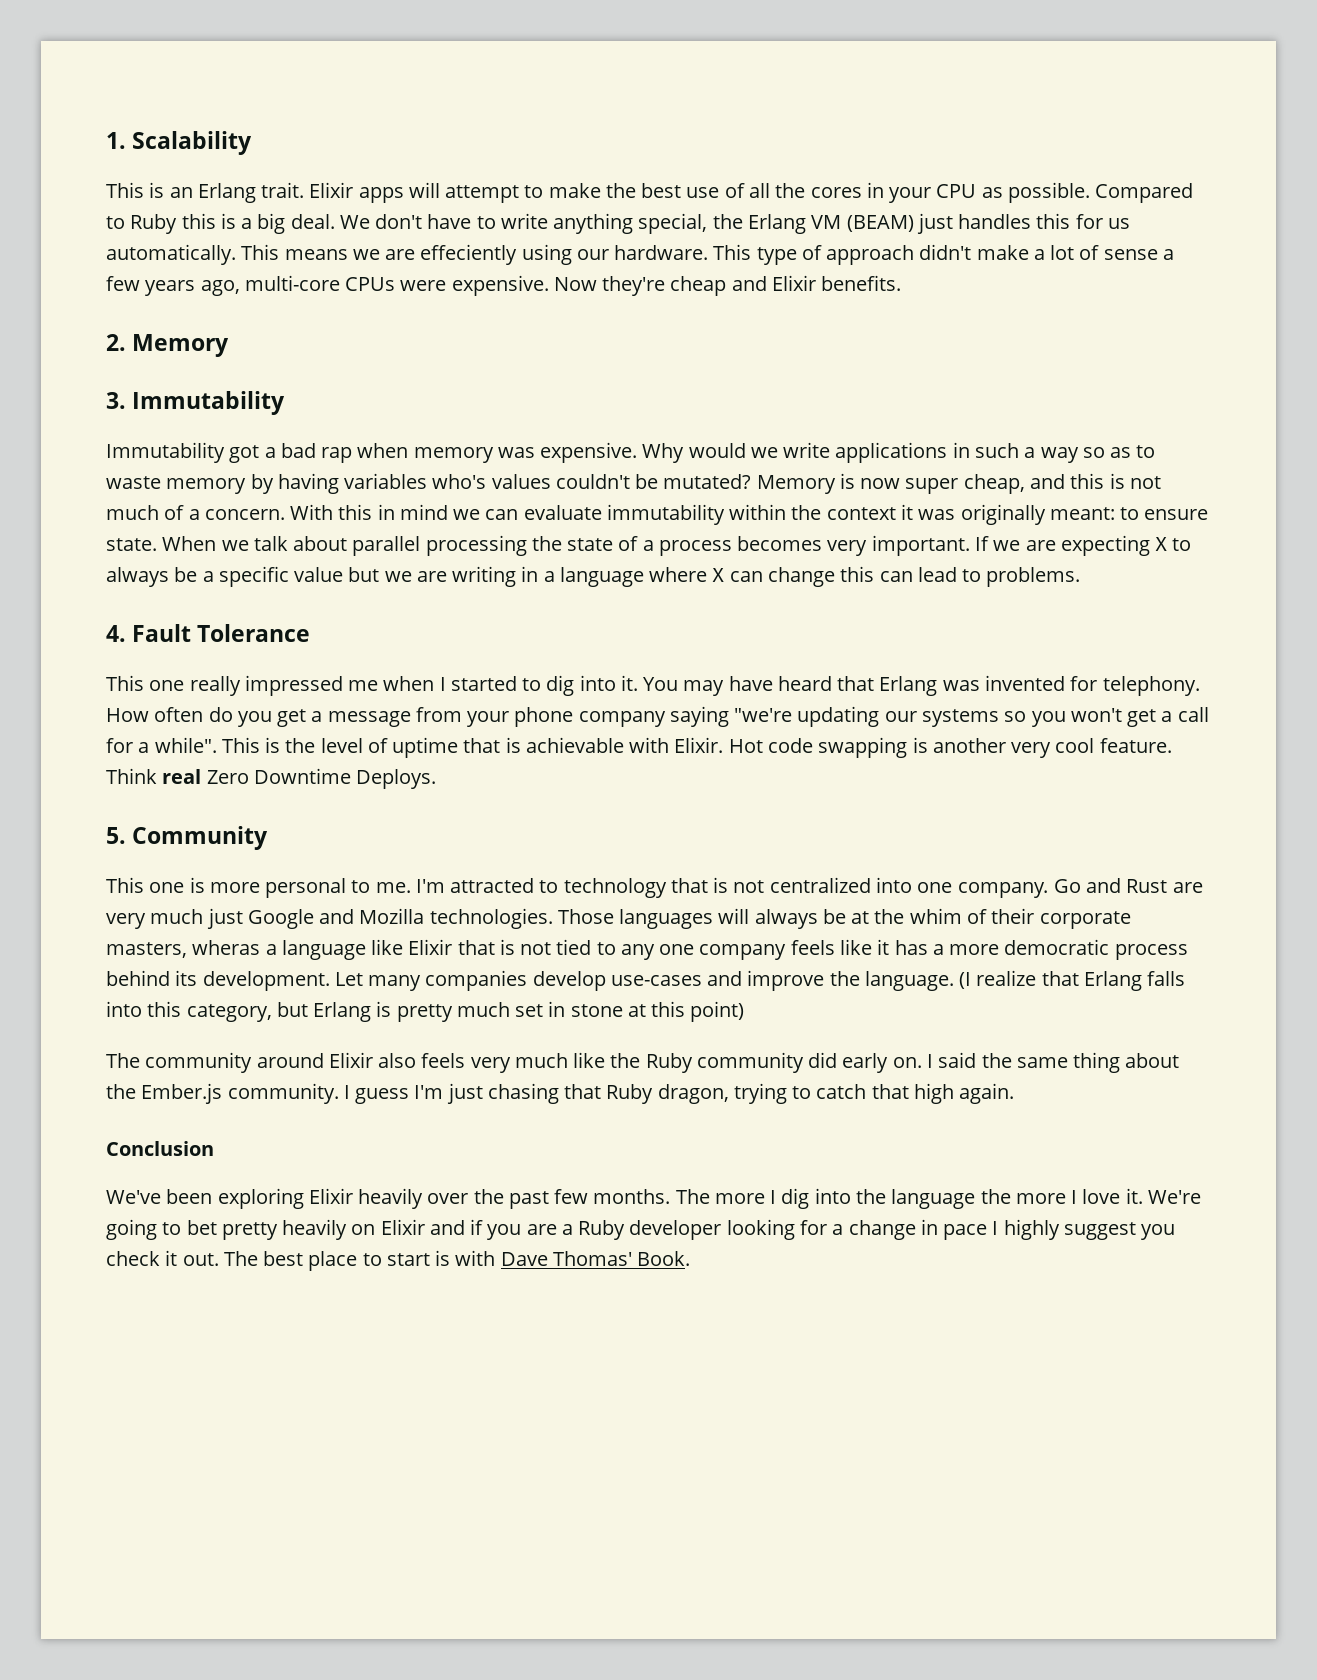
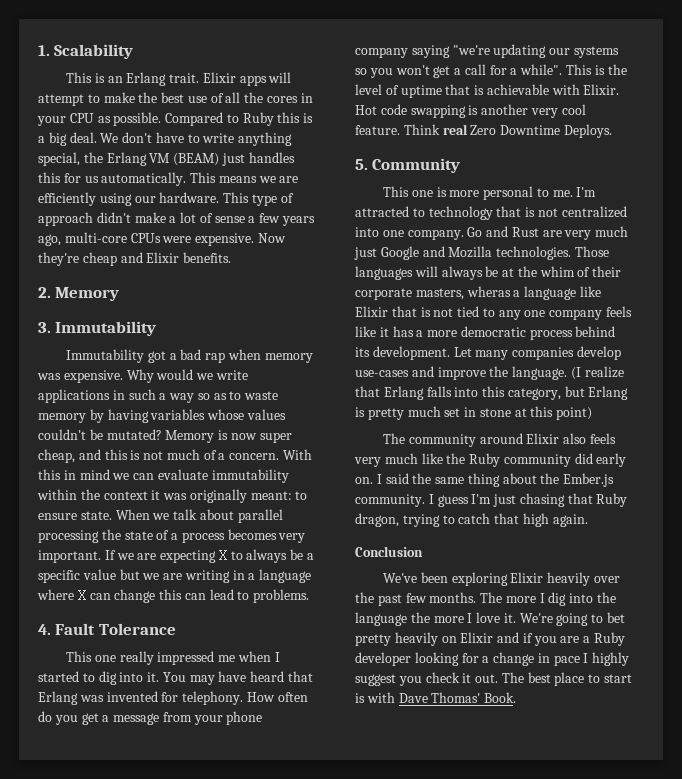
- This means we are effeciently using our hardware.
+ This means we are efficiently using our hardware.
- Why would we write applications in such a way so as to waste memory by having variables who's values couldn't be mutated?
+ Why would we write applications in such a way so as to waste memory by having variables whose values couldn't be mutated?

